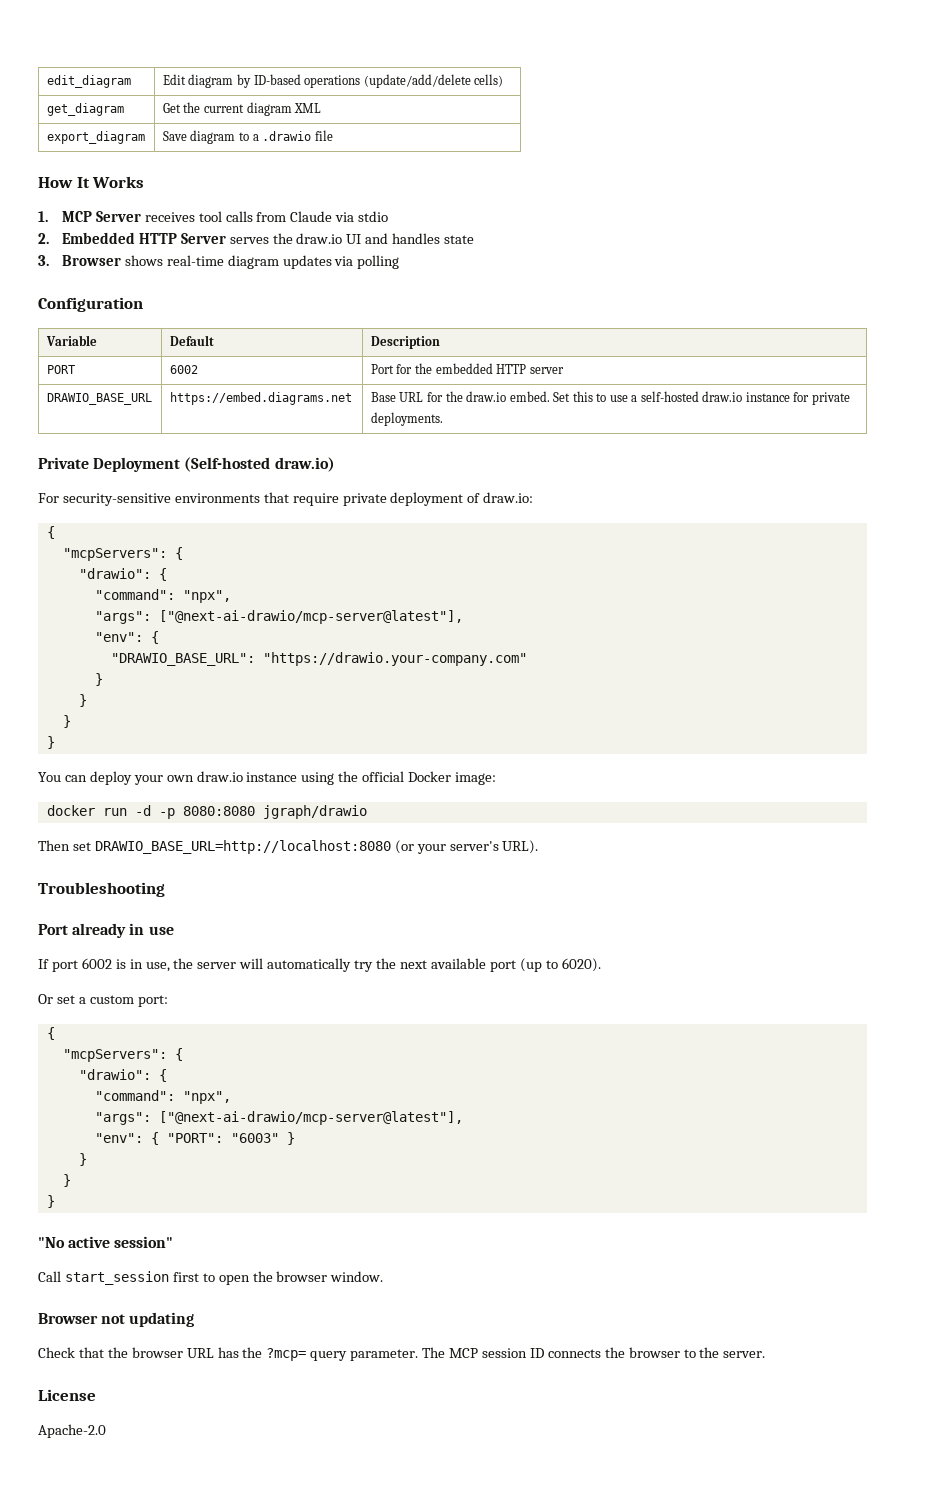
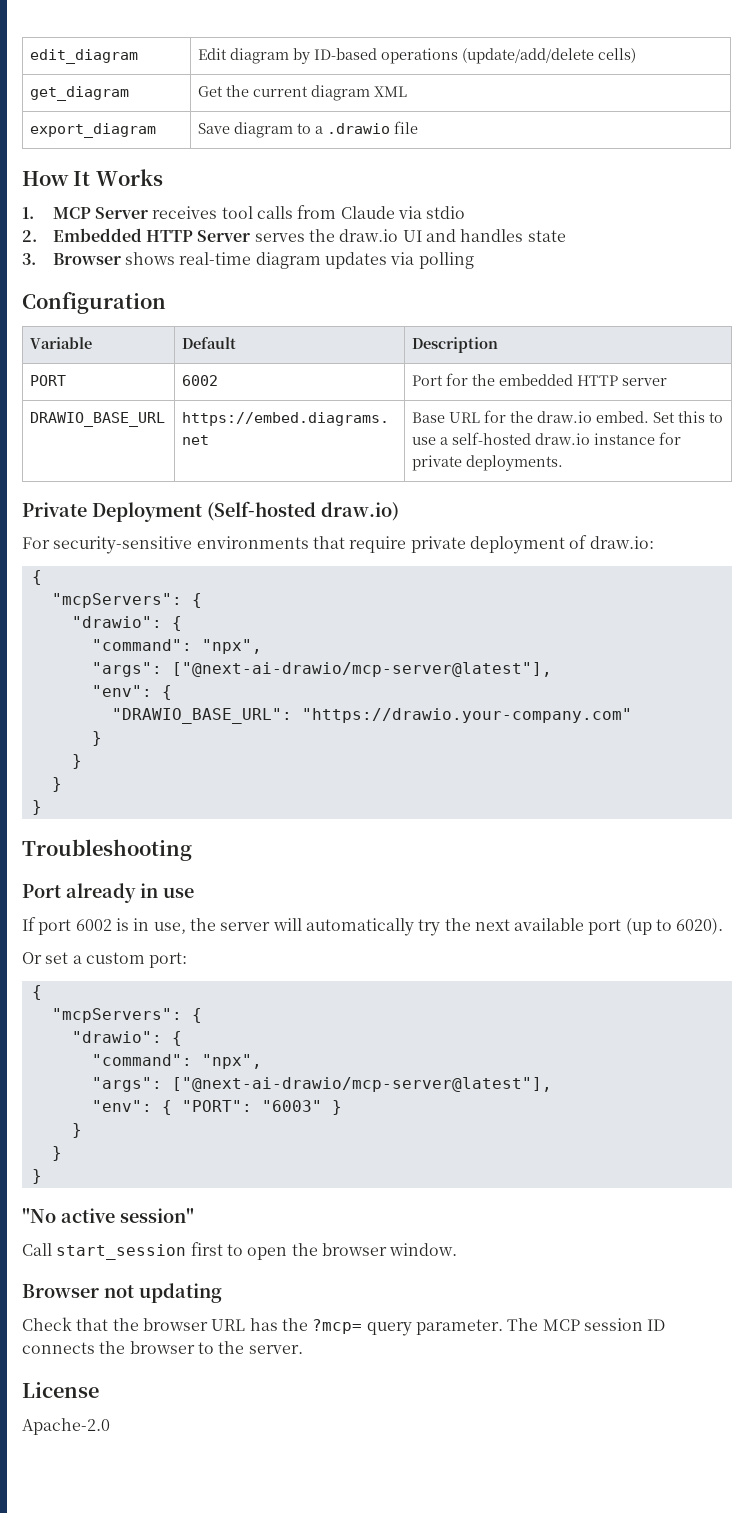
- You can deploy your own draw.io instance using the official Docker image:
- docker run -d -p 8080:8080 jgraph/drawio
- Then set DRAWIO_BASE_URL=http://localhost:8080 (or your server's URL).

